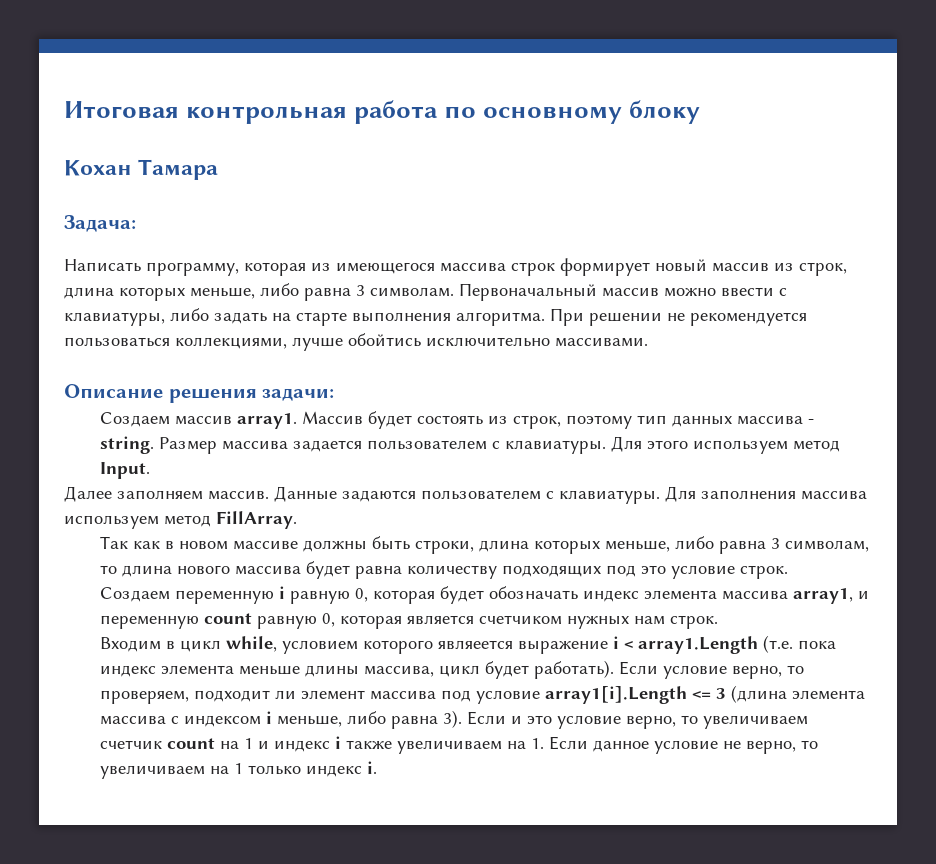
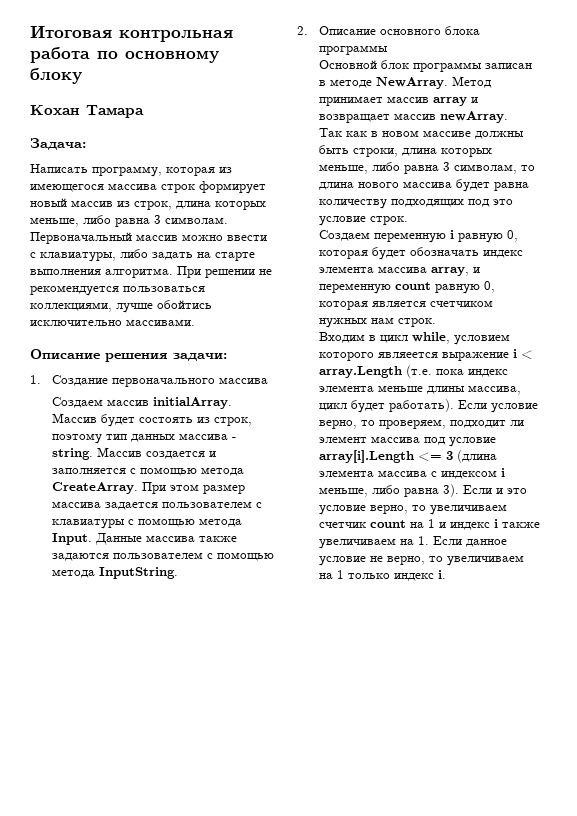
+ 1. Создание первоначального массива
- Создаем массив array1.
+ Создаем массив initialArray.
- Размер массива задается пользователем с клавиатуры. Для этого используем метод Input.
- Далее заполняем массив. Данные задаются пользователем с клавиатуры. Для заполнения массива используем метод FillArray.
+ Массив создается и заполняется с помощью метода CreateArray. При этом размер массива задается пользователем с клавиатуры с помощью метода Input. Данные массива также задаются пользователем с помощью метода InputString.
+ 2. Описание основного блока программы
+ Основной блок программы записан в методе NewArray. Метод принимает массив array и возвращает массив newArray.
- Создаем переменную i равную 0, которая будет обозначать индекс элемента массива array1, и переменную count равную 0, которая является счетчиком нужных нам строк.
+ Создаем переменную i равную 0, которая будет обозначать индекс элемента массива array, и переменную count равную 0, которая является счетчиком нужных нам строк.
- Входим в цикл while, условием которого являеется выражение i < array1.Length (т.е. пока индекс элемента меньше длины массива, цикл будет работать).
+ Входим в цикл while, условием которого являеется выражение i < array.Length (т.е. пока индекс элемента меньше длины массива, цикл будет работать).
- Если условие верно, то проверяем, подходит ли элемент массива под условие array1[i].Length <= 3 (длина элемента массива с индексом i меньше, либо равна 3).
+ Если условие верно, то проверяем, подходит ли элемент массива под условие array[i].Length <= 3 (длина элемента массива с индексом i меньше, либо равна 3).

